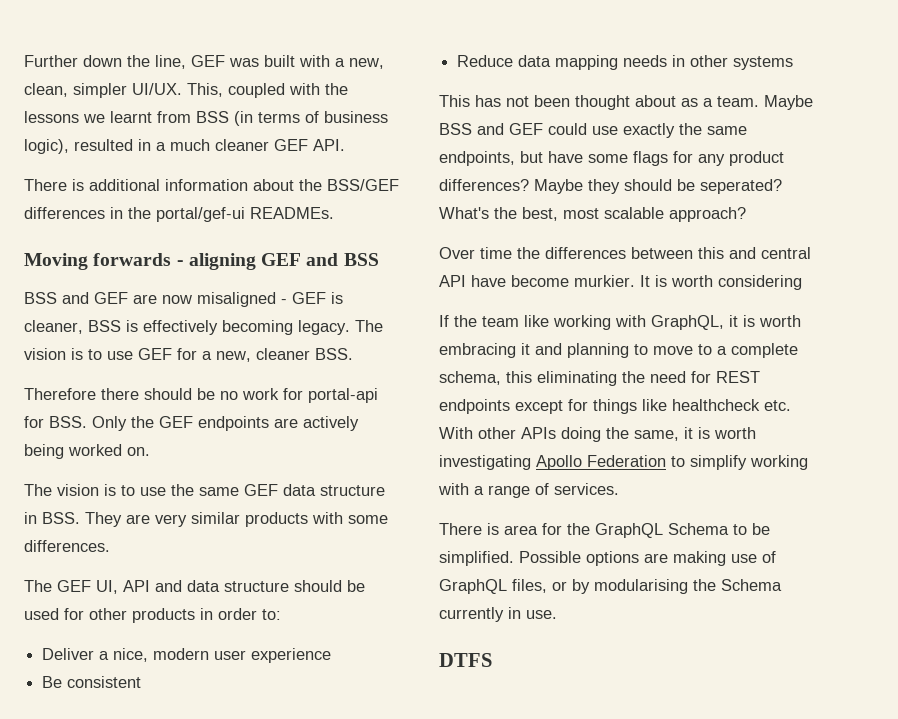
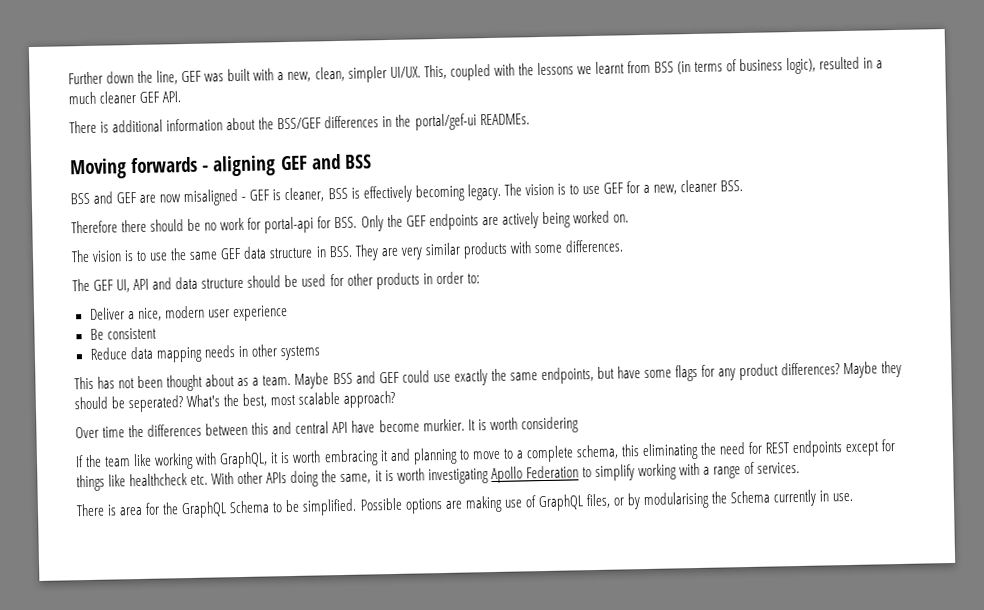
- DTFS

